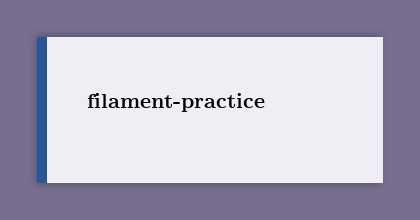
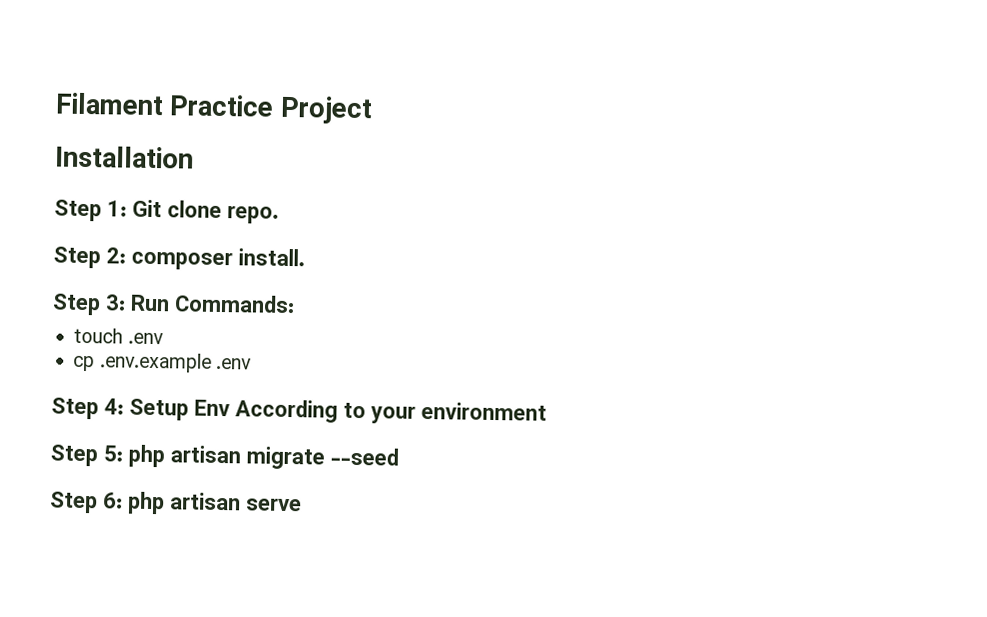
- filament-practice
+ Filament Practice Project
+ Installation
+ Step 1: Git clone repo.
+ Step 2: composer install.
+ Step 3: Run Commands:
+ touch .env
+ cp .env.example .env
+ Step 4: Setup Env According to your environment
+ Step 5: php artisan migrate --seed
+ Step 6: php artisan serve

